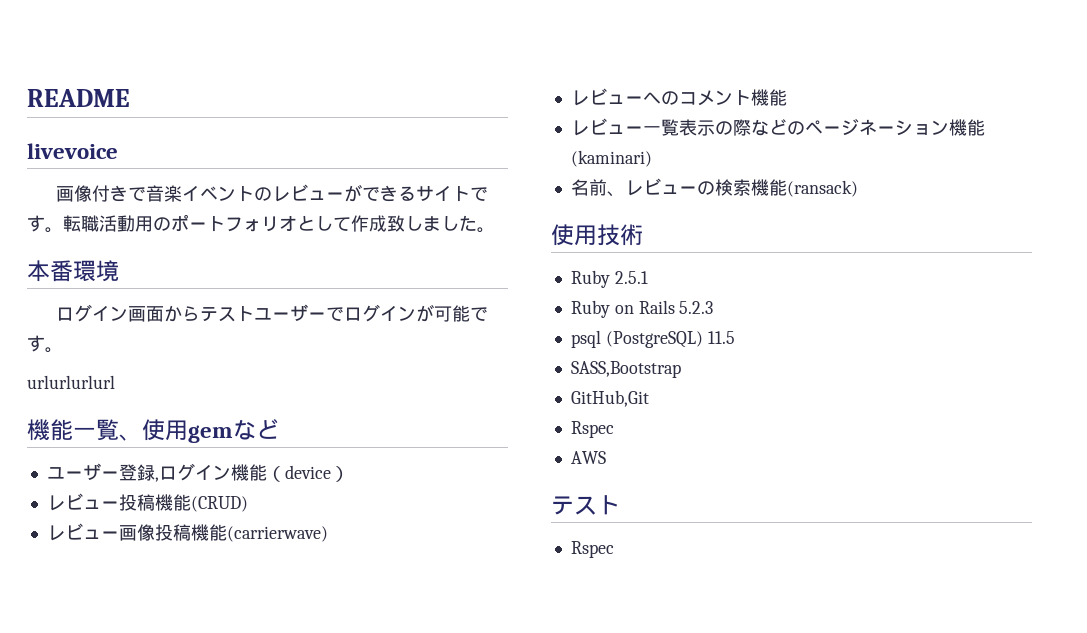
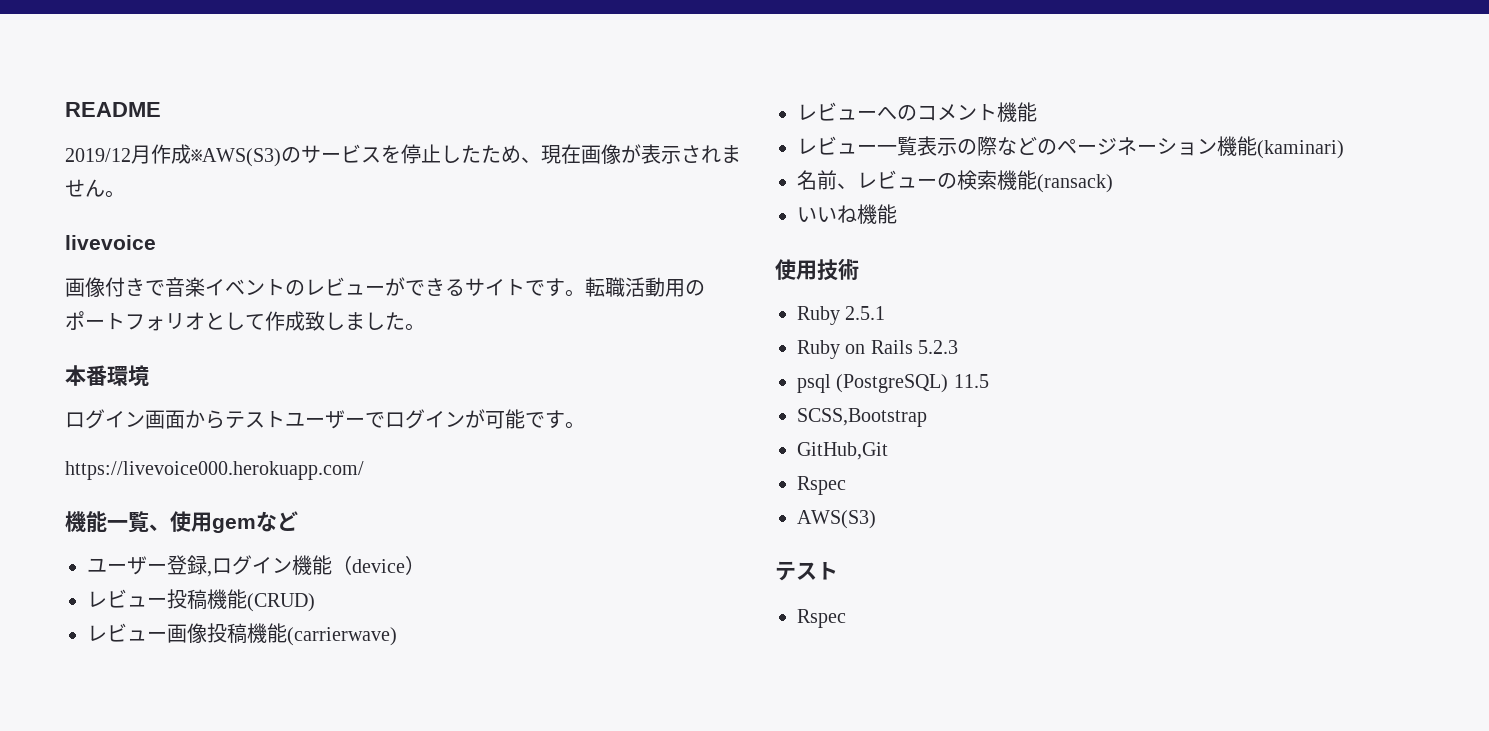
+ 2019/12月作成※AWS(S3)のサービスを停止したため、現在画像が表示されません。
- urlurlurlurl
+ https://livevoice000.herokuapp.com/
+ いいね機能
- SASS,Bootstrap
+ SCSS,Bootstrap
- AWS
+ AWS(S3)

